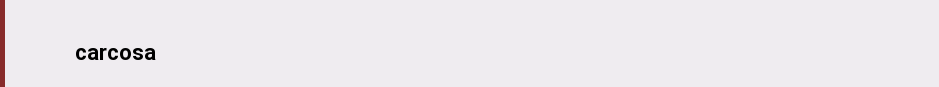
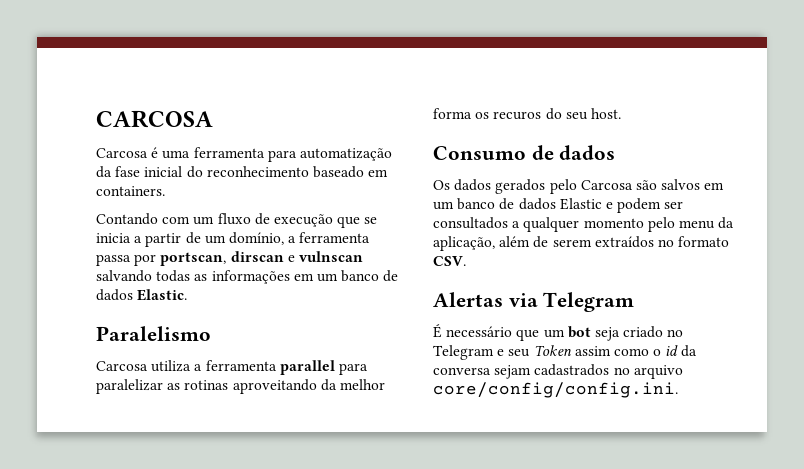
- carcosa
+ CARCOSA
+ Carcosa é uma ferramenta para automatização da fase inicial do reconhecimento baseado em containers.
+ Contando com um fluxo de execução que se inicia a partir de um domínio, a ferramenta passa por portscan, dirscan e vulnscan salvando todas as informações em um banco de dados Elastic.
+ Paralelismo
+ Carcosa utiliza a ferramenta parallel para paralelizar as rotinas aproveitando da melhor forma os recuros do seu host.
+ Consumo de dados
+ Os dados gerados pelo Carcosa são salvos em um banco de dados Elastic e podem ser consultados a qualquer momento pelo menu da aplicação, além de serem extraídos no formato CSV.
+ Alertas via Telegram
+ É necessário que um bot seja criado no Telegram e seu Token assim como o id da conversa sejam cadastrados no arquivo core/config/config.ini.

